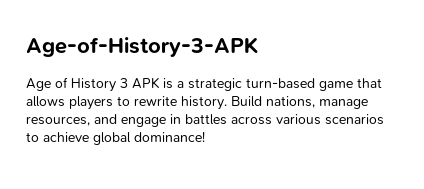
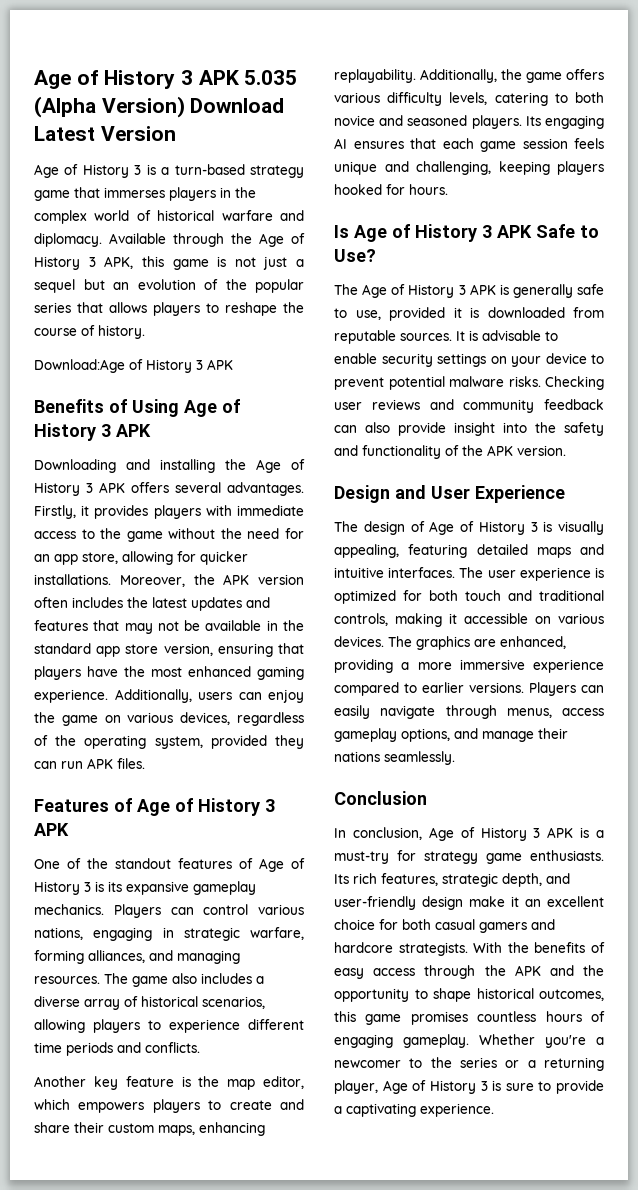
- Age-of-History-3-APK
- Age of History 3 APK is a strategic turn-based game that allows players to rewrite history. Build nations, manage resources, and engage in battles across various scenarios to achieve global dominance!
+ Age of History 3 APK 5.035 (Alpha Version) Download Latest Version
+ Age of History 3 is a turn-based strategy game that immerses players in the complex world of historical warfare and diplomacy. Available through the Age of History 3 APK, this game is not just a sequel but an evolution of the popular series that allows players to reshape the course of history.
+ Download:Age of History 3 APK
+ Benefits of Using Age of History 3 APK
+ Downloading and installing the Age of History 3 APK offers several advantages. Firstly, it provides players with immediate access to the game without the need for an app store, allowing for quicker installations. Moreover, the APK version often includes the latest updates and features that may not be available in the standard app store version, ensuring that players have the most enhanced gaming experience. Additionally, users can enjoy the game on various devices, regardless of the operating system, provided they can run APK files.
+ Features of Age of History 3 APK
+ One of the standout features of Age of History 3 is its expansive gameplay mechanics. Players can control various nations, engaging in strategic warfare, forming alliances, and managing resources. The game also includes a diverse array of historical scenarios, allowing players to experience different time periods and conflicts.
+ Another key feature is the map editor, which empowers players to create and share their custom maps, enhancing replayability. Additionally, the game offers various difficulty levels, catering to both novice and seasoned players. Its engaging AI ensures that each game session feels unique and challenging, keeping players hooked for hours.
+ Is Age of History 3 APK Safe to Use?
+ The Age of History 3 APK is generally safe to use, provided it is downloaded from reputable sources. It is advisable to enable security settings on your device to prevent potential malware risks. Checking user reviews and community feedback can also provide insight into the safety and functionality of the APK version.
+ Design and User Experience
+ The design of Age of History 3 is visually appealing, featuring detailed maps and intuitive interfaces. The user experience is optimized for both touch and traditional controls, making it accessible on various devices. The graphics are enhanced, providing a more immersive experience compared to earlier versions. Players can easily navigate through menus, access gameplay options, and manage their nations seamlessly.
+ Conclusion
+ In conclusion, Age of History 3 APK is a must-try for strategy game enthusiasts. Its rich features, strategic depth, and user-friendly design make it an excellent choice for both casual gamers and hardcore strategists. With the benefits of easy access through the APK and the opportunity to shape historical outcomes, this game promises countless hours of engaging gameplay. Whether you're a newcomer to the series or a returning player, Age of History 3 is sure to provide a captivating experience.

